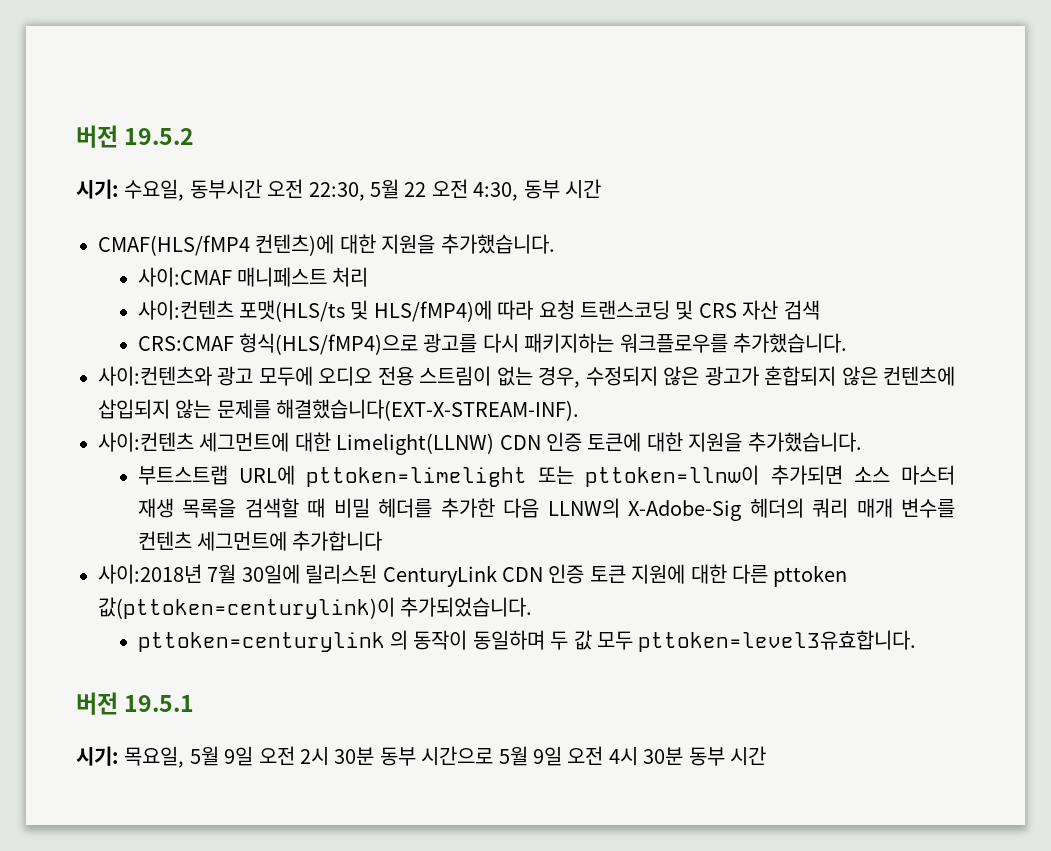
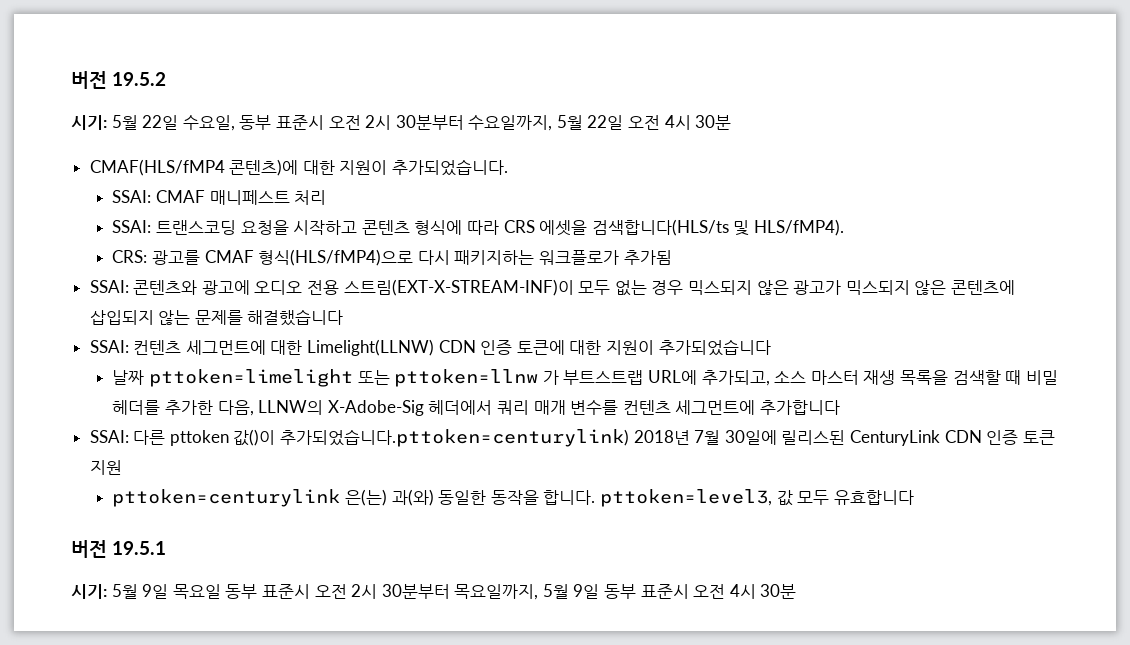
- 시기: 수요일, 동부시간 오전 22:30, 5월 22 오전 4:30, 동부 시간
- CMAF(HLS/fMP4 컨텐츠)에 대한 지원을 추가했습니다.
- 사이:CMAF 매니페스트 처리
- 사이:컨텐츠 포맷(HLS/ts 및 HLS/fMP4)에 따라 요청 트랜스코딩 및 CRS 자산 검색
- CRS:CMAF 형식(HLS/fMP4)으로 광고를 다시 패키지하는 워크플로우를 추가했습니다.
- 사이:컨텐츠와 광고 모두에 오디오 전용 스트림이 없는 경우, 수정되지 않은 광고가 혼합되지 않은 컨텐츠에 삽입되지 않는 문제를 해결했습니다(EXT-X-STREAM-INF).
- 사이:컨텐츠 세그먼트에 대한 Limelight(LLNW) CDN 인증 토큰에 대한 지원을 추가했습니다.
- 부트스트랩 URL에 pttoken=limelight 또는 pttoken=llnw이 추가되면 소스 마스터 재생 목록을 검색할 때 비밀 헤더를 추가한 다음 LLNW의 X-Adobe-Sig 헤더의 쿼리 매개 변수를 컨텐츠 세그먼트에 추가합니다
+ 시기: 5월 22일 수요일, 동부 표준시 오전 2시 30분부터 수요일까지, 5월 22일 오전 4시 30분
+ CMAF(HLS/fMP4 콘텐츠)에 대한 지원이 추가되었습니다.
+ SSAI: CMAF 매니페스트 처리
+ SSAI: 트랜스코딩 요청을 시작하고 콘텐츠 형식에 따라 CRS 에셋을 검색합니다(HLS/ts 및 HLS/fMP4).
+ CRS: 광고를 CMAF 형식(HLS/fMP4)으로 다시 패키지하는 워크플로가 추가됨
+ SSAI: 콘텐츠와 광고에 오디오 전용 스트림(EXT-X-STREAM-INF)이 모두 없는 경우 믹스되지 않은 광고가 믹스되지 않은 콘텐츠에 삽입되지 않는 문제를 해결했습니다
+ SSAI: 컨텐츠 세그먼트에 대한 Limelight(LLNW) CDN 인증 토큰에 대한 지원이 추가되었습니다
+ 날짜 pttoken=limelight 또는 pttoken=llnw 가 부트스트랩 URL에 추가되고, 소스 마스터 재생 목록을 검색할 때 비밀 헤더를 추가한 다음, LLNW의 X-Adobe-Sig 헤더에서 쿼리 매개 변수를 컨텐츠 세그먼트에 추가합니다
- 사이:2018년 7월 30일에 릴리스된 CenturyLink CDN 인증 토큰 지원에 대한 다른 pttoken 값(pttoken=centurylink)이 추가되었습니다.
- pttoken=centurylink 의 동작이 동일하며 두 값 모두 pttoken=level3유효합니다.
+ SSAI: 다른 pttoken 값()이 추가되었습니다.pttoken=centurylink) 2018년 7월 30일에 릴리스된 CenturyLink CDN 인증 토큰 지원
+ pttoken=centurylink 은(는) 과(와) 동일한 동작을 합니다. pttoken=level3, 값 모두 유효합니다
- 시기: 목요일, 5월 9일 오전 2시 30분 동부 시간으로 5월 9일 오전 4시 30분 동부 시간
+ 시기: 5월 9일 목요일 동부 표준시 오전 2시 30분부터 목요일까지, 5월 9일 동부 표준시 오전 4시 30분

